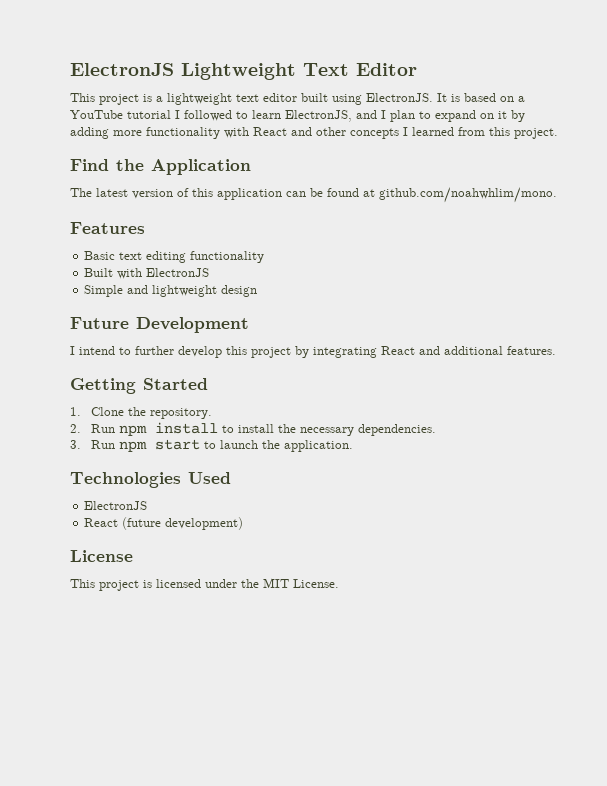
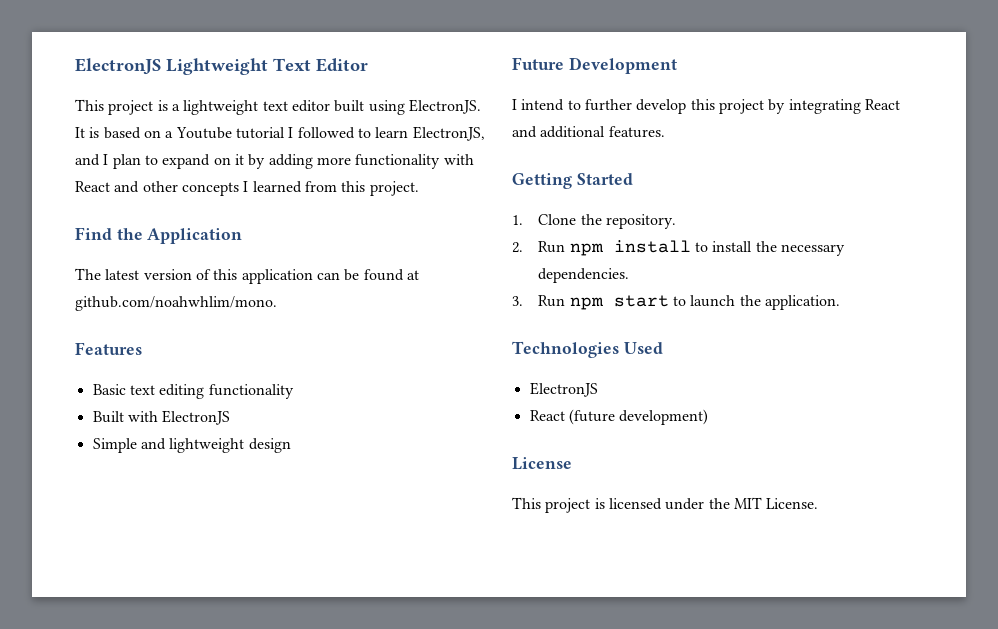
- It is based on a YouTube tutorial I followed to learn ElectronJS, and I plan to expand on it by adding more functionality with React and other concepts I learned from this project.
+ It is based on a Youtube tutorial I followed to learn ElectronJS, and I plan to expand on it by adding more functionality with React and other concepts I learned from this project.

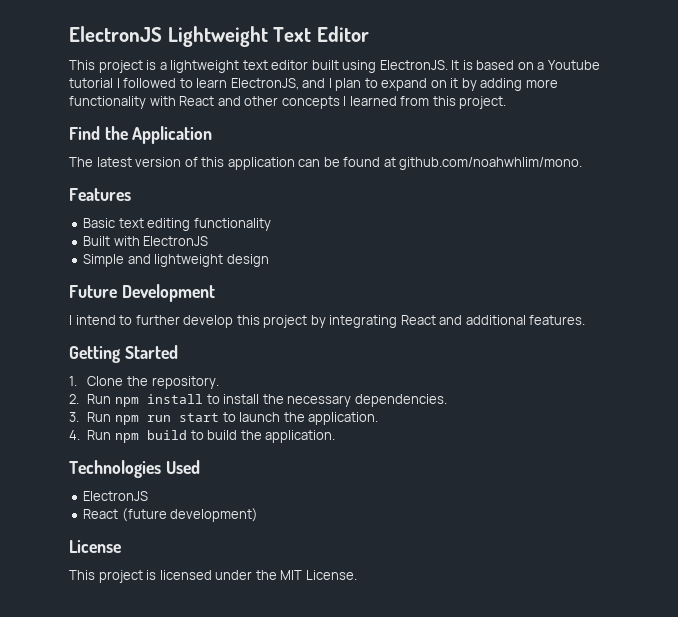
- 3. Run npm start to launch the application.
+ 3. Run npm run start to launch the application.
+ 4. Run npm build to build the application.

